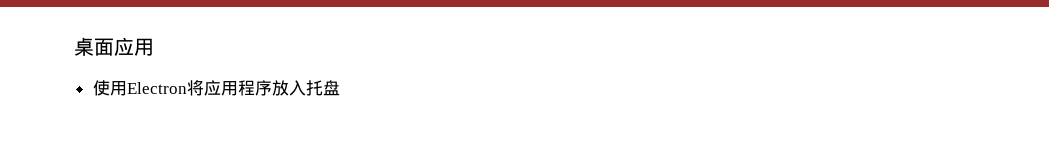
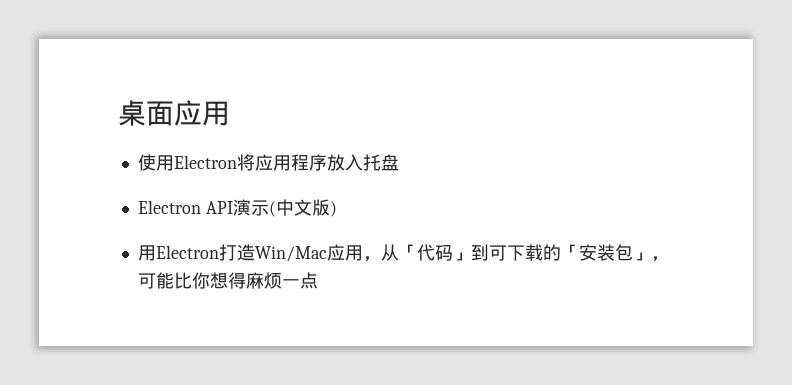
+ Electron API演示(中文版)
+ 用Electron打造Win/Mac应用，从「代码」到可下载的「安装包」，可能比你想得麻烦一点

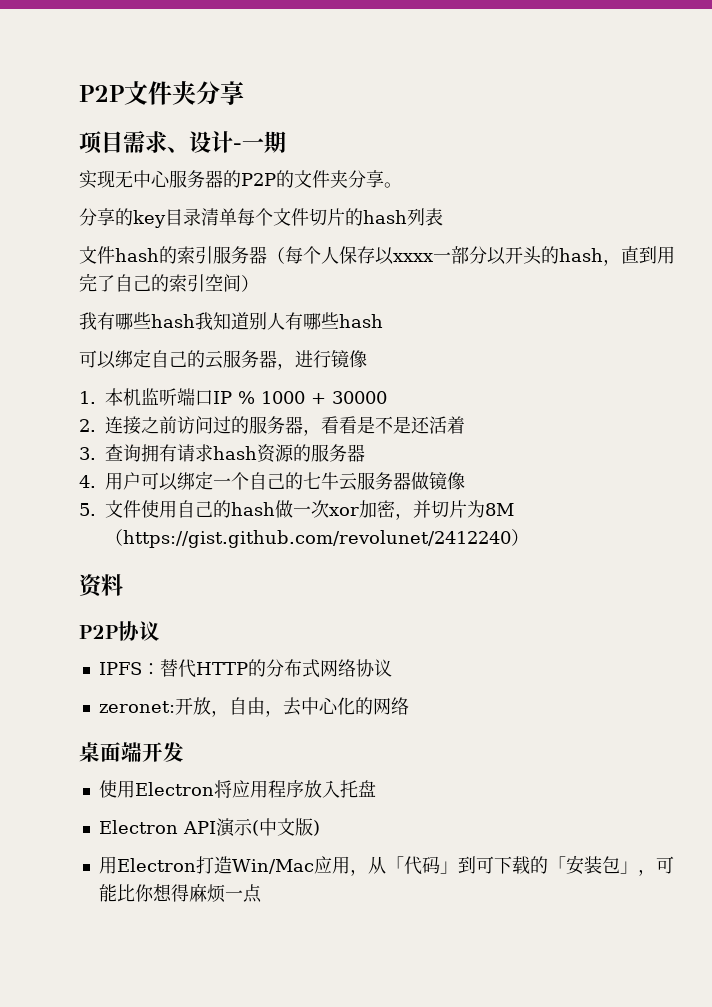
- 桌面应用
+ P2P文件夹分享
+ 项目需求、设计-一期
+ 实现无中心服务器的P2P的文件夹分享。
+ 分享的key目录清单每个文件切片的hash列表
+ 文件hash的索引服务器（每个人保存以xxxx一部分以开头的hash，直到用完了自己的索引空间）
+ 我有哪些hash我知道别人有哪些hash
+ 可以绑定自己的云服务器，进行镜像
+ 1.本机监听端口IP % 1000 + 30000
+ 2.连接之前访问过的服务器，看看是不是还活着
+ 3.查询拥有请求hash资源的服务器
+ 4.用户可以绑定一个自己的七牛云服务器做镜像
+ 5.文件使用自己的hash做一次xor加密，并切片为8M（https://gist.github.com/revolunet/2412240）
+ 资料
+ P2P协议
+ IPFS：替代HTTP的分布式网络协议
+ zeronet:开放，自由，去中心化的网络
+ 桌面端开发

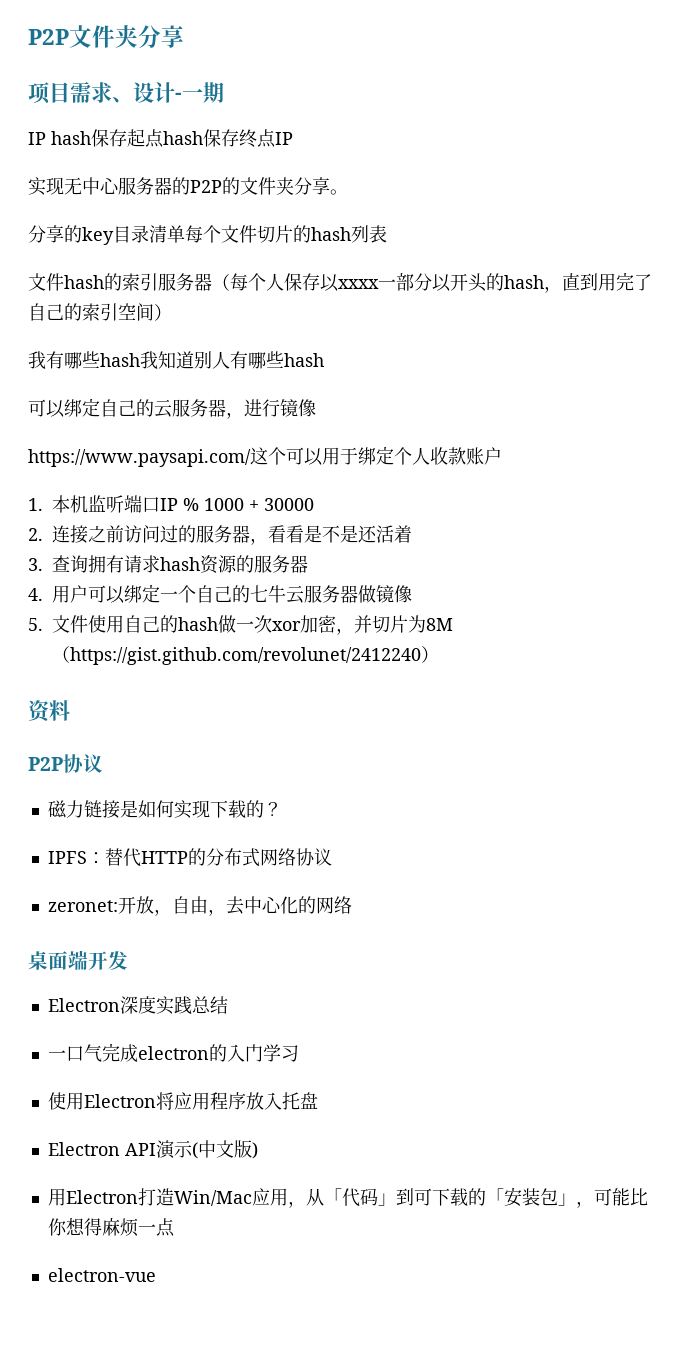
+ IP hash保存起点hash保存终点IP
+ https://www.paysapi.com/这个可以用于绑定个人收款账户
+ 磁力链接是如何实现下载的？
+ Electron深度实践总结
+ 一口气完成electron的入门学习
+ electron-vue

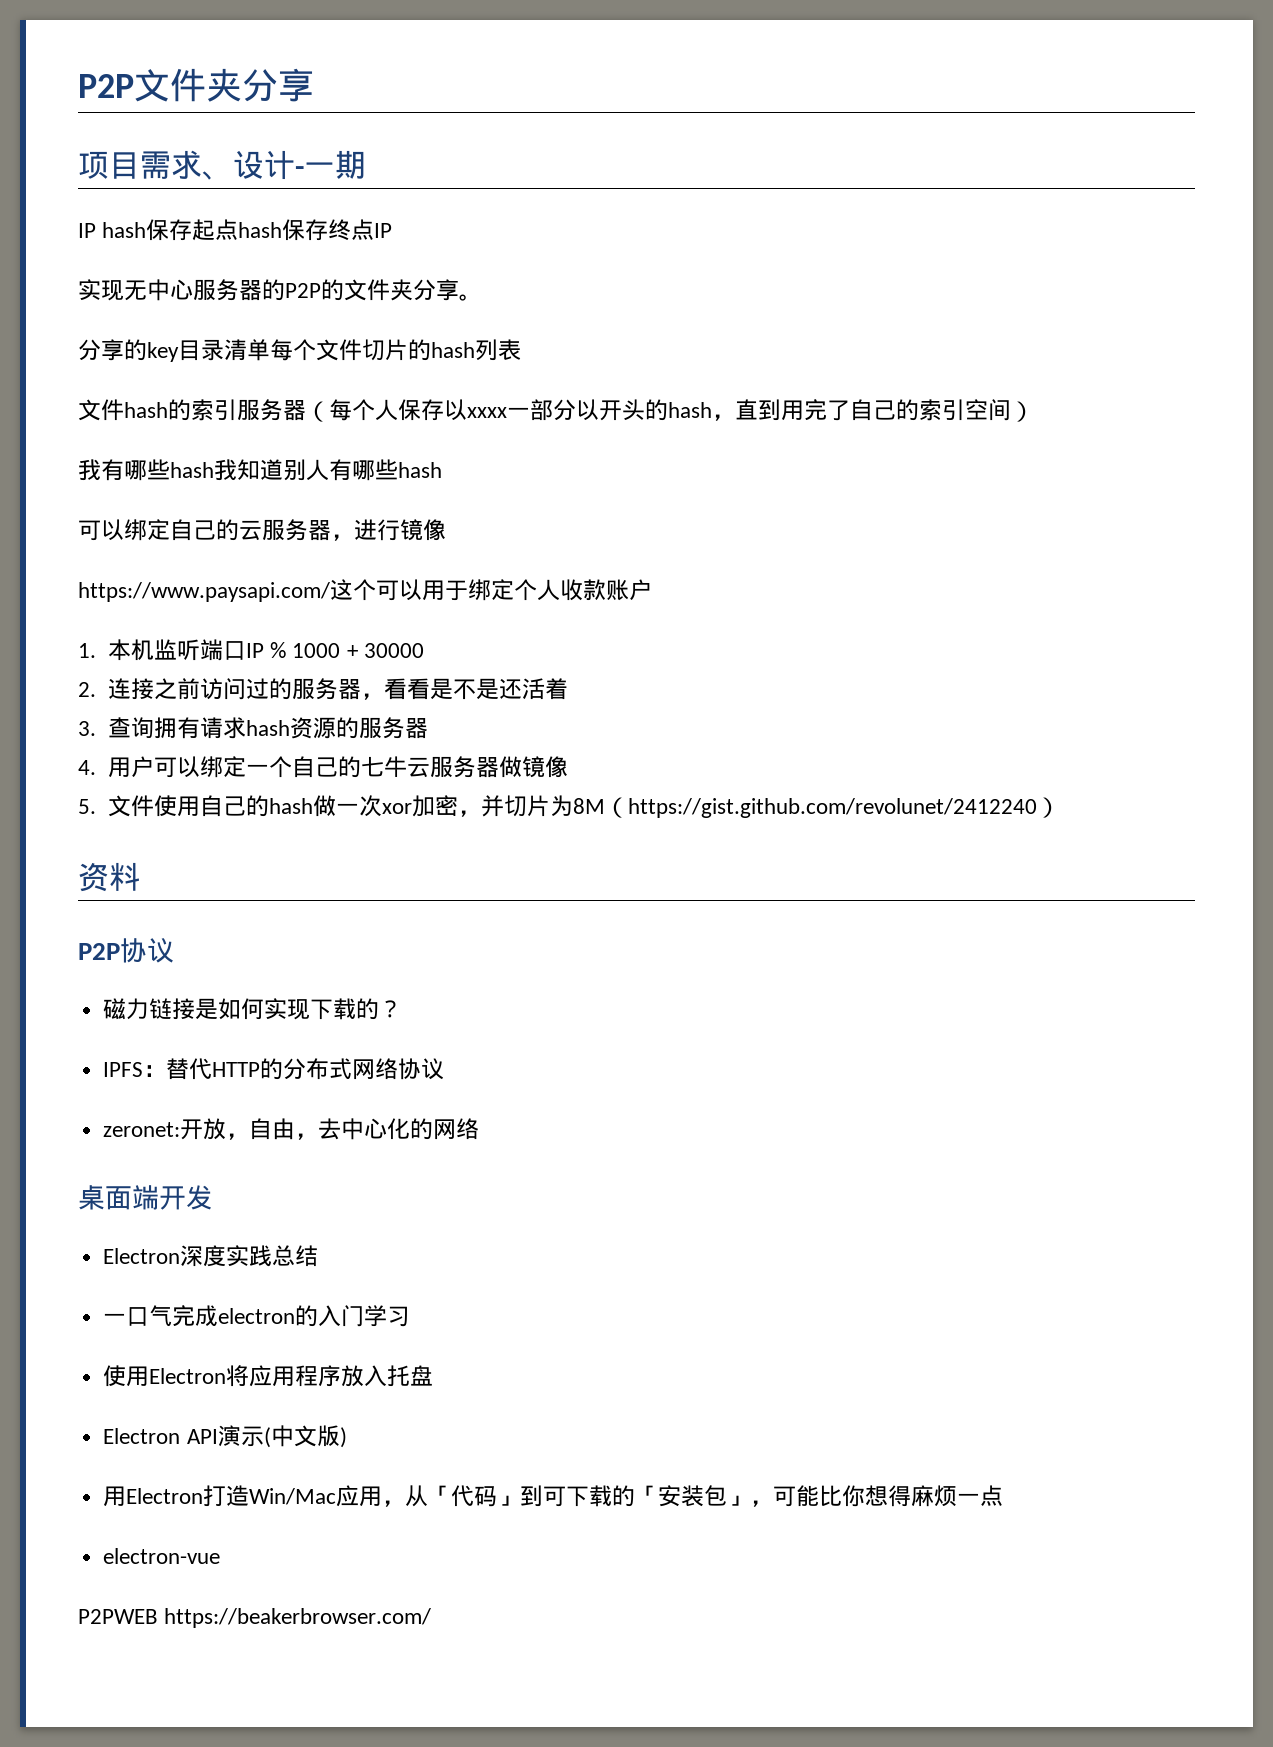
+ P2PWEB https://beakerbrowser.com/

